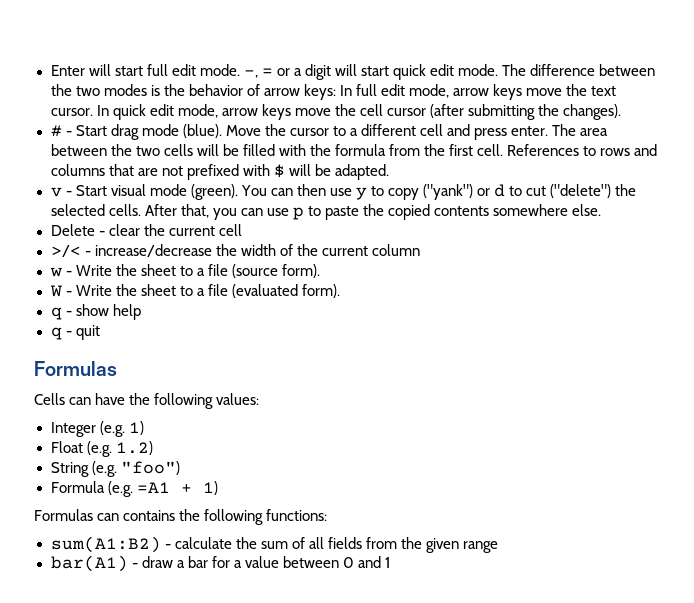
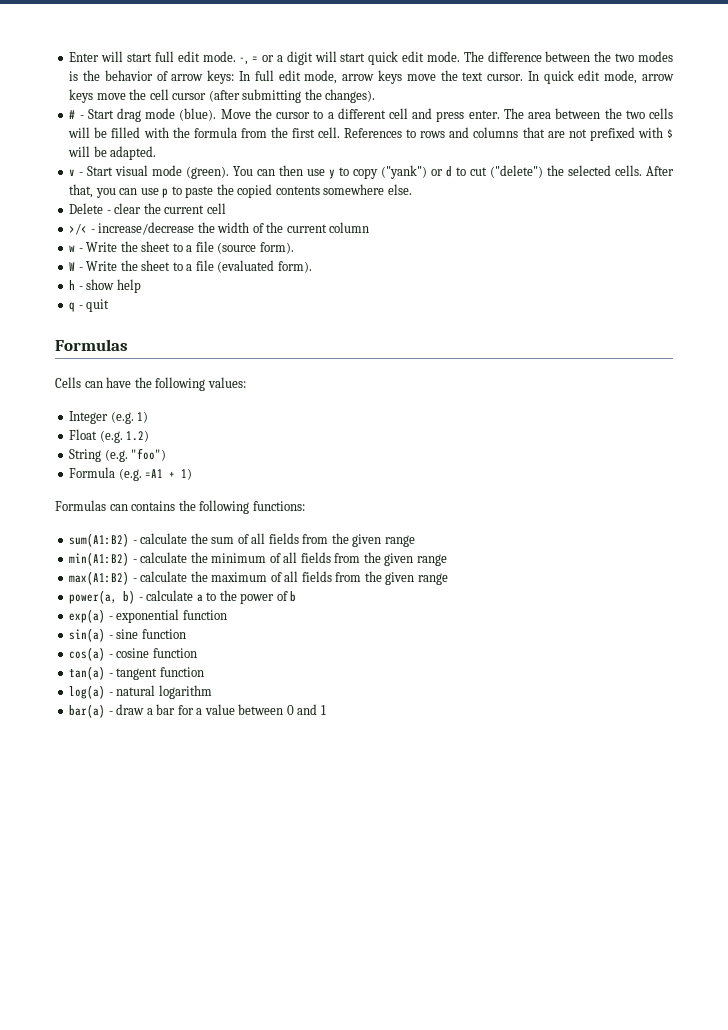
- q - show help
+ h - show help
- bar(A1) - draw a bar for a value between 0 and 1
+ min(A1:B2) - calculate the minimum of all fields from the given range
+ max(A1:B2) - calculate the maximum of all fields from the given range
+ power(a, b) - calculate a to the power of b
+ exp(a) - exponential function
+ sin(a) - sine function
+ cos(a) - cosine function
+ tan(a) - tangent function
+ log(a) - natural logarithm
+ bar(a) - draw a bar for a value between 0 and 1

